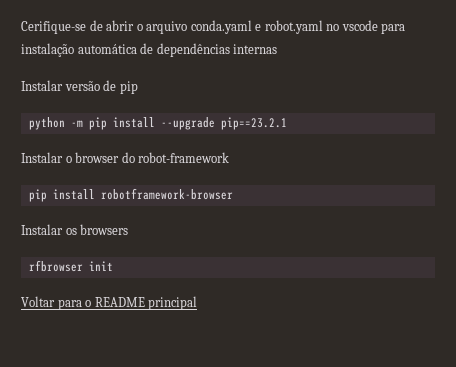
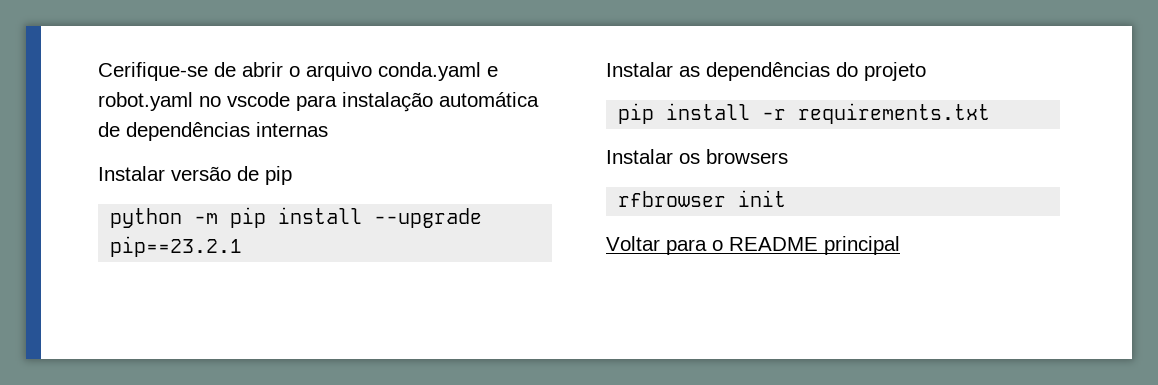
- Instalar o browser do robot-framework
- pip install robotframework-browser
+ Instalar as dependências do projeto
+ pip install -r requirements.txt

